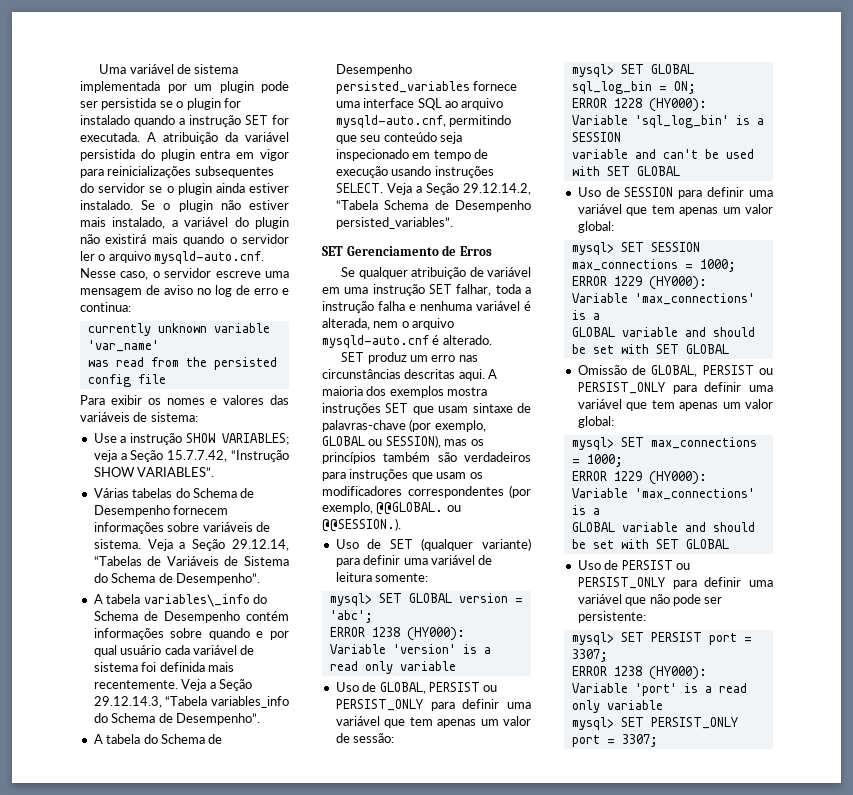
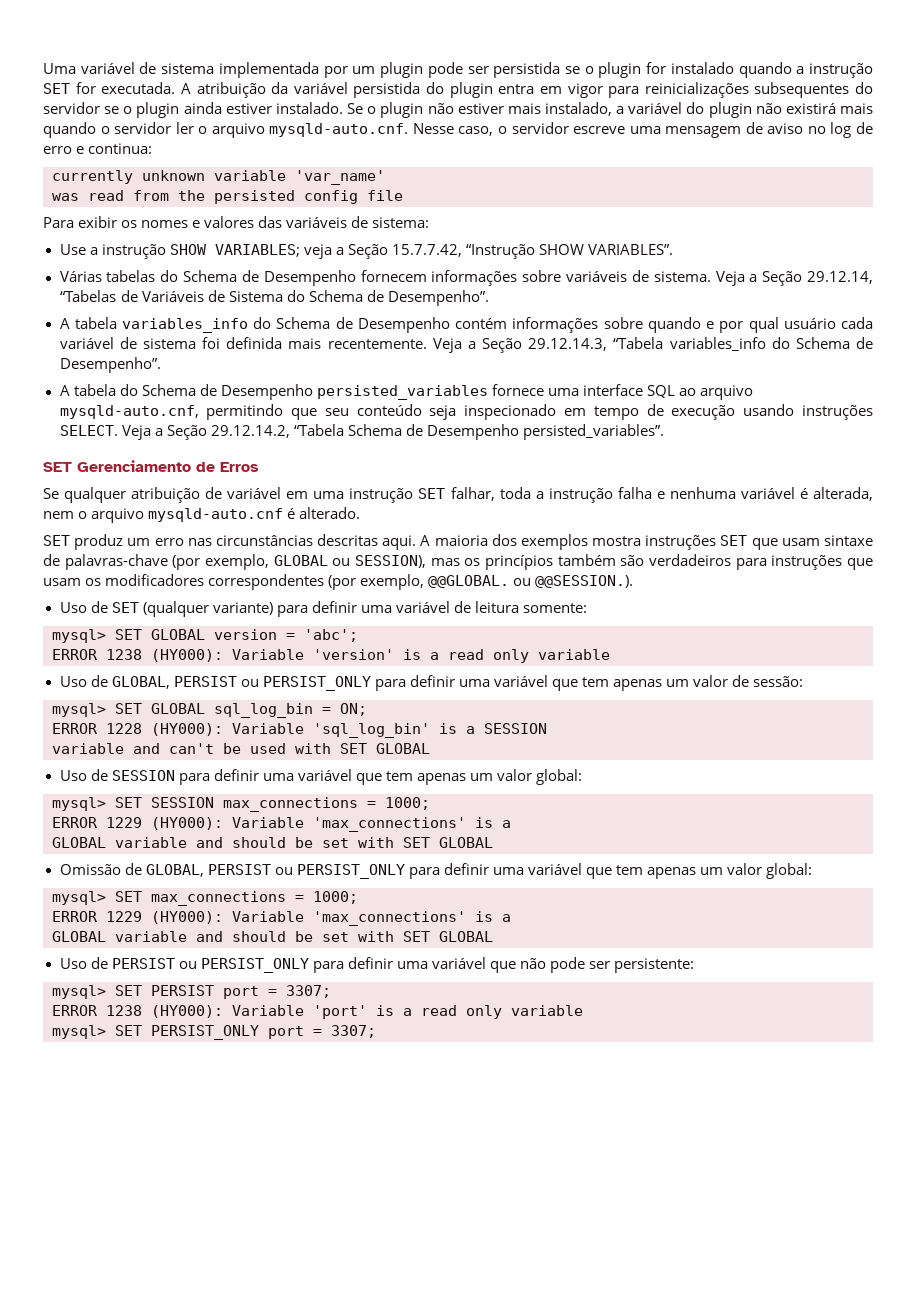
- A tabela variables\_info do Schema de Desempenho contém informações sobre quando e por qual usuário cada variável de sistema foi definida mais recentemente.
+ A tabela variables_info do Schema de Desempenho contém informações sobre quando e por qual usuário cada variável de sistema foi definida mais recentemente.

